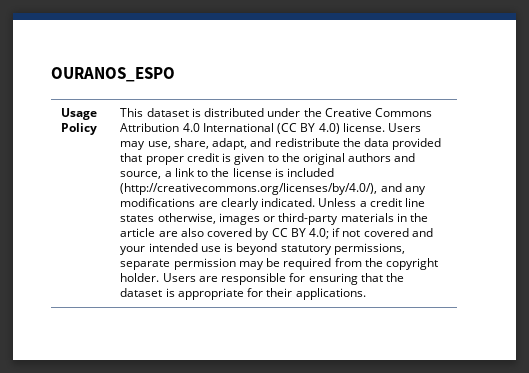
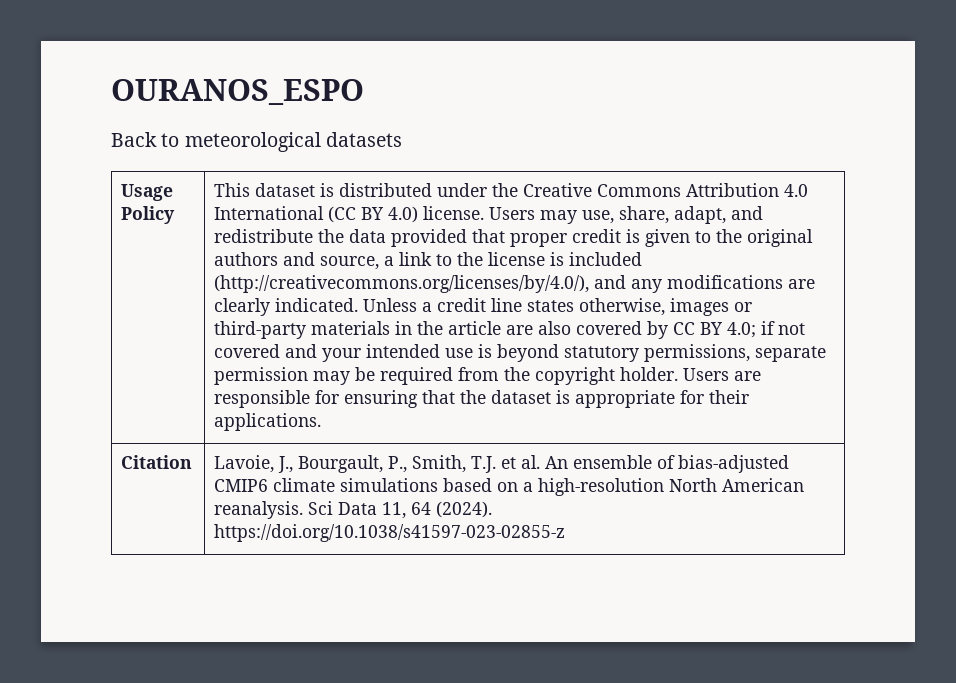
+ Back to meteorological datasets
+ Citation | Lavoie, J., Bourgault, P., Smith, T.J. et al. An ensemble of bias-adjusted CMIP6 climate simulations based on a high-resolution North American reanalysis. Sci Data 11, 64 (2024). https://doi.org/10.1038/s41597-023-02855-z

